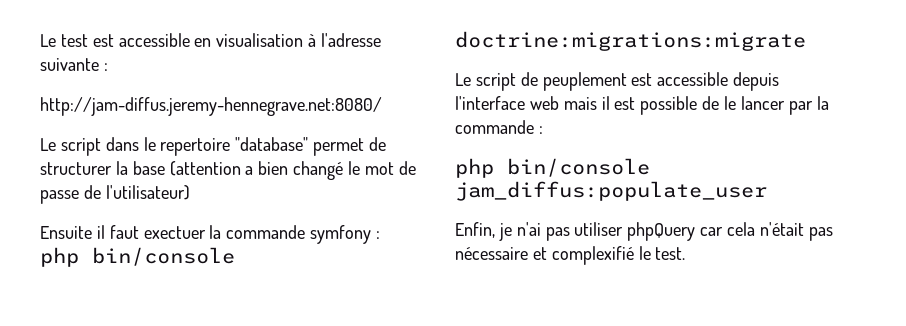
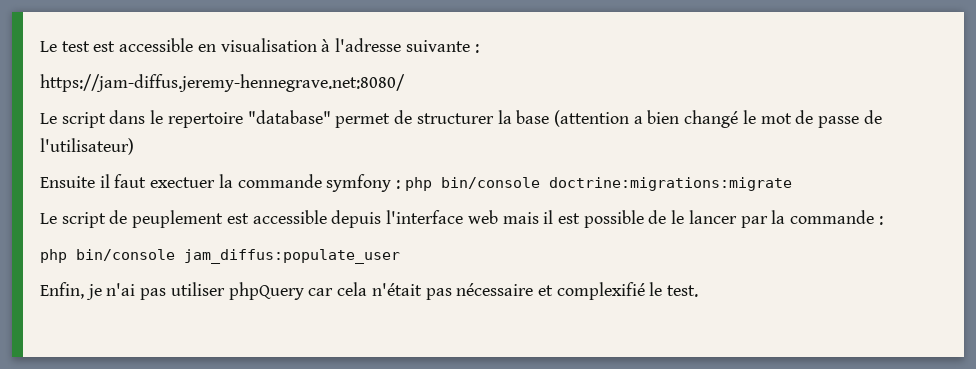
- http://jam-diffus.jeremy-hennegrave.net:8080/
+ https://jam-diffus.jeremy-hennegrave.net:8080/

